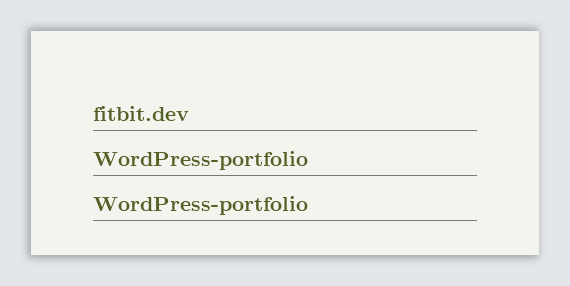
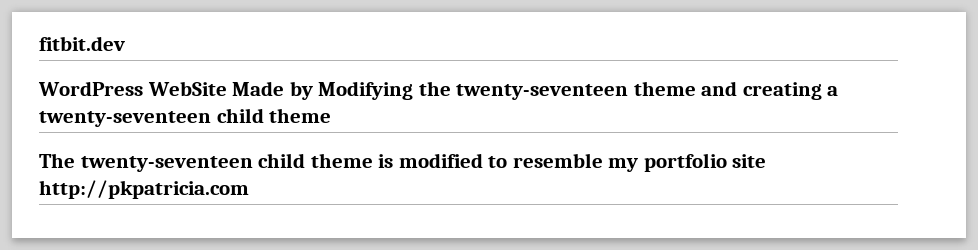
  fitbit.dev
- WordPress-portfolio
- WordPress-portfolio
+ WordPress WebSite Made by Modifying the twenty-seventeen theme and creating a twenty-seventeen child theme
+ The twenty-seventeen child theme is modified to resemble my portfolio site http://pkpatricia.com

